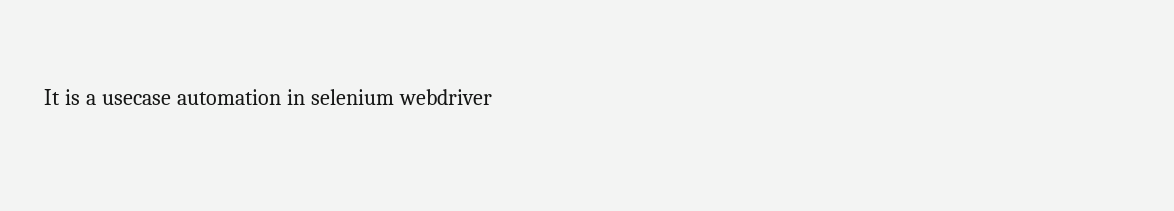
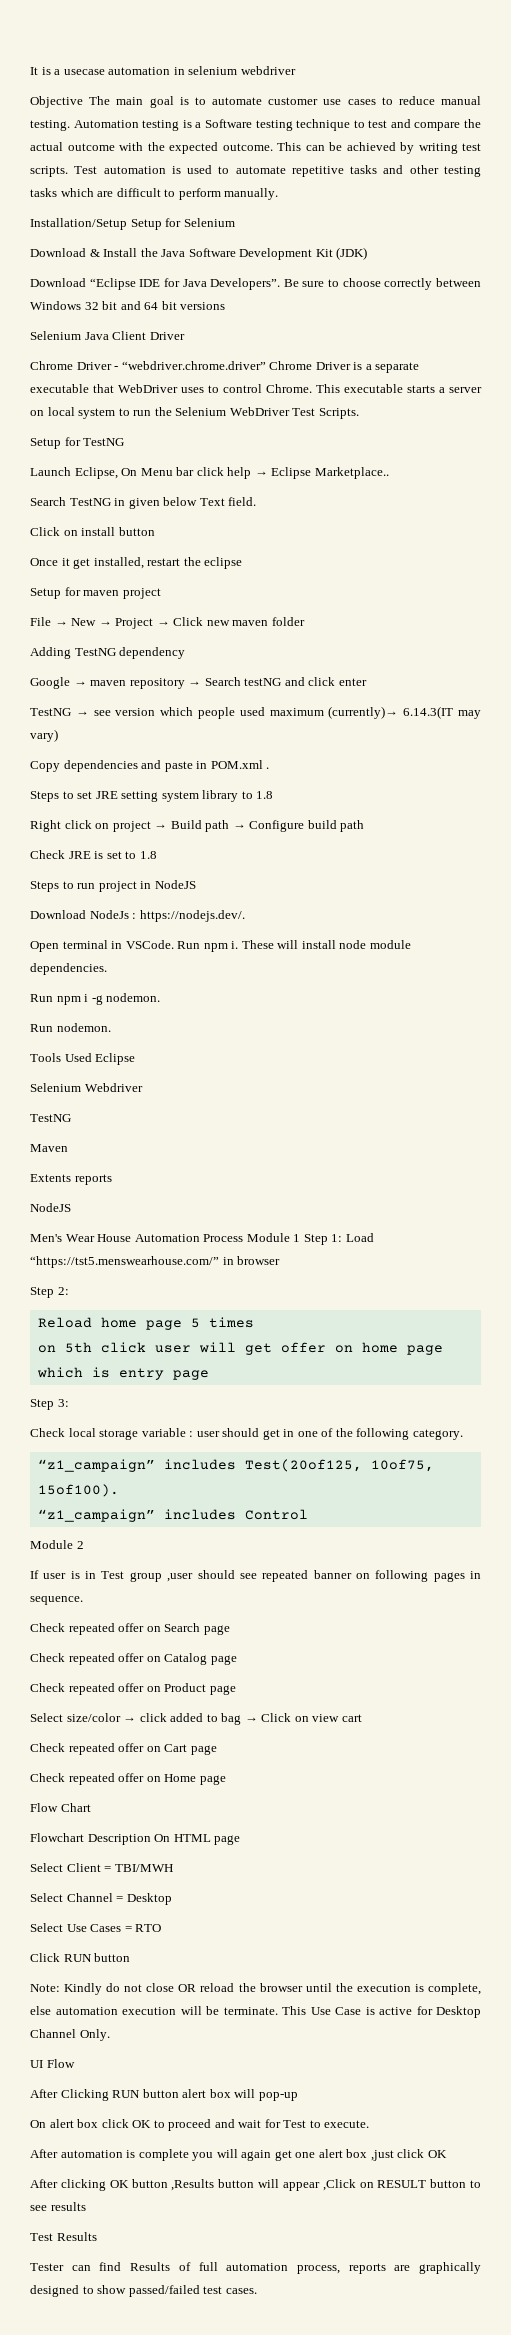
+ Objective The main goal is to automate customer use cases to reduce manual testing. Automation testing is a Software testing technique to test and compare the actual outcome with the expected outcome. This can be achieved by writing test scripts. Test automation is used to automate repetitive tasks and other testing tasks which are difficult to perform manually.
+ Installation/Setup Setup for Selenium
+ Download & Install the Java Software Development Kit (JDK)
+ Download “Eclipse IDE for Java Developers”. Be sure to choose correctly between Windows 32 bit and 64 bit versions
+ Selenium Java Client Driver
+ Chrome Driver - “webdriver.chrome.driver” Chrome Driver is a separate executable that WebDriver uses to control Chrome. This executable starts a server on local system to run the Selenium WebDriver Test Scripts.
+ Setup for TestNG
+ Launch Eclipse, On Menu bar click help → Eclipse Marketplace..
+ Search TestNG in given below Text field.
+ Click on install button
+ Once it get installed, restart the eclipse
+ Setup for maven project
+ File → New → Project → Click new maven folder
+ Adding TestNG dependency
+ Google → maven repository → Search testNG and click enter
+ TestNG → see version which people used maximum (currently)→ 6.14.3(IT may vary)
+ Copy dependencies and paste in POM.xml .
+ Steps to set JRE setting system library to 1.8
+ Right click on project → Build path → Configure build path
+ Check JRE is set to 1.8
+ Steps to run project in NodeJS
+ Download NodeJs : https://nodejs.dev/.
+ Open terminal in VSCode. Run npm i. These will install node module dependencies.
+ Run npm i -g nodemon.
+ Run nodemon.
+ Tools Used Eclipse
+ Selenium Webdriver
+ TestNG
+ Maven
+ Extents reports
+ NodeJS
+ Men's Wear House Automation Process Module 1 Step 1: Load “https://tst5.menswearhouse.com/” in browser
+ Step 2:
+ Reload home page 5 times
+ on 5th click user will get offer on home page which is entry page
+ Step 3:
+ Check local storage variable : user should get in one of the following category.
+ “z1_campaign” includes Test(20of125, 10of75, 15of100).
+ “z1_campaign” includes Control
+ Module 2
+ If user is in Test group ,user should see repeated banner on following pages in sequence.
+ Check repeated offer on Search page
+ Check repeated offer on Catalog page
+ Check repeated offer on Product page
+ Select size/color → click added to bag → Click on view cart
+ Check repeated offer on Cart page
+ Check repeated offer on Home page
+ Flow Chart
+ Flowchart Description On HTML page
+ Select Client = TBI/MWH
+ Select Channel = Desktop
+ Select Use Cases = RTO
+ Click RUN button
+ Note: Kindly do not close OR reload the browser until the execution is complete, else automation execution will be terminate. This Use Case is active for Desktop Channel Only.
+ UI Flow
+ After Clicking RUN button alert box will pop-up
+ On alert box click OK to proceed and wait for Test to execute.
+ After automation is complete you will again get one alert box ,just click OK
+ After clicking OK button ,Results button will appear ,Click on RESULT button to see results
+ Test Results
+ Tester can find Results of full automation process, reports are graphically designed to show passed/failed test cases.

